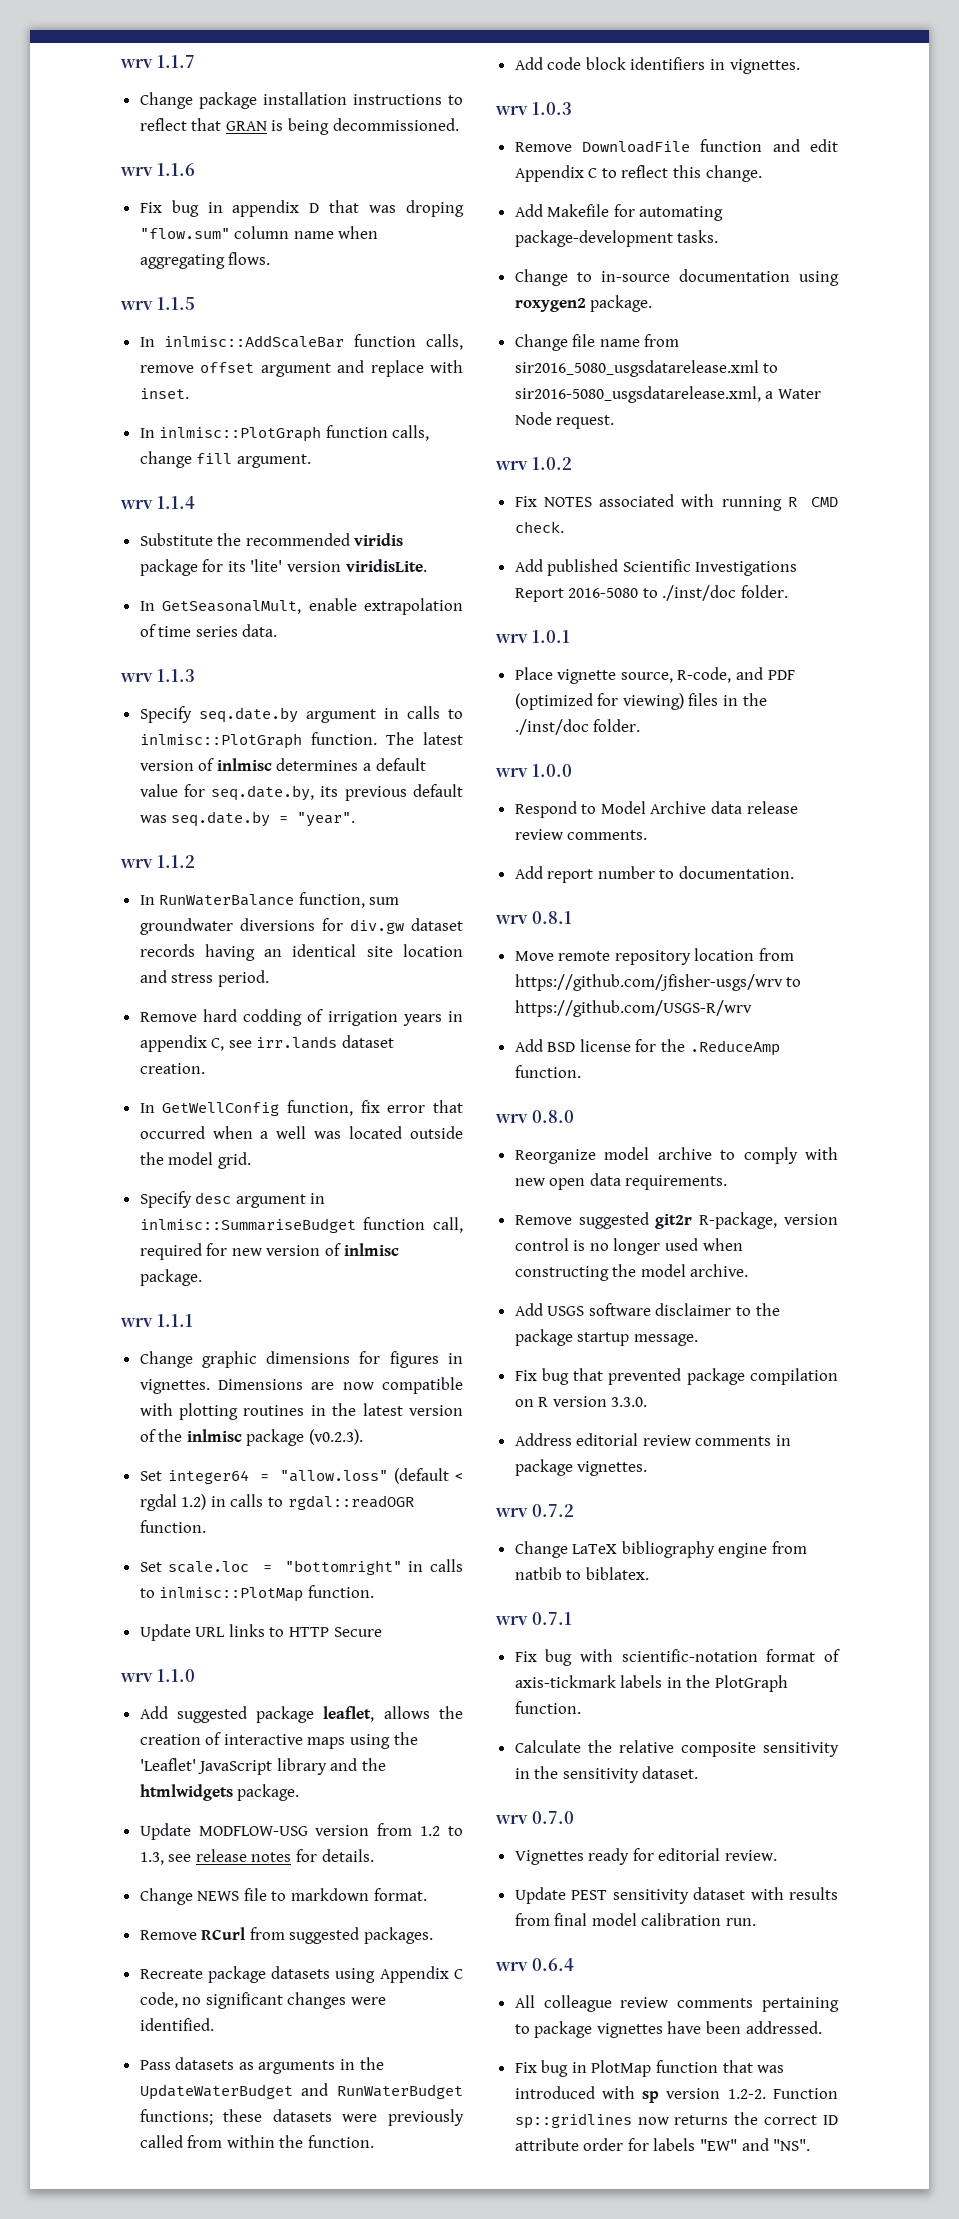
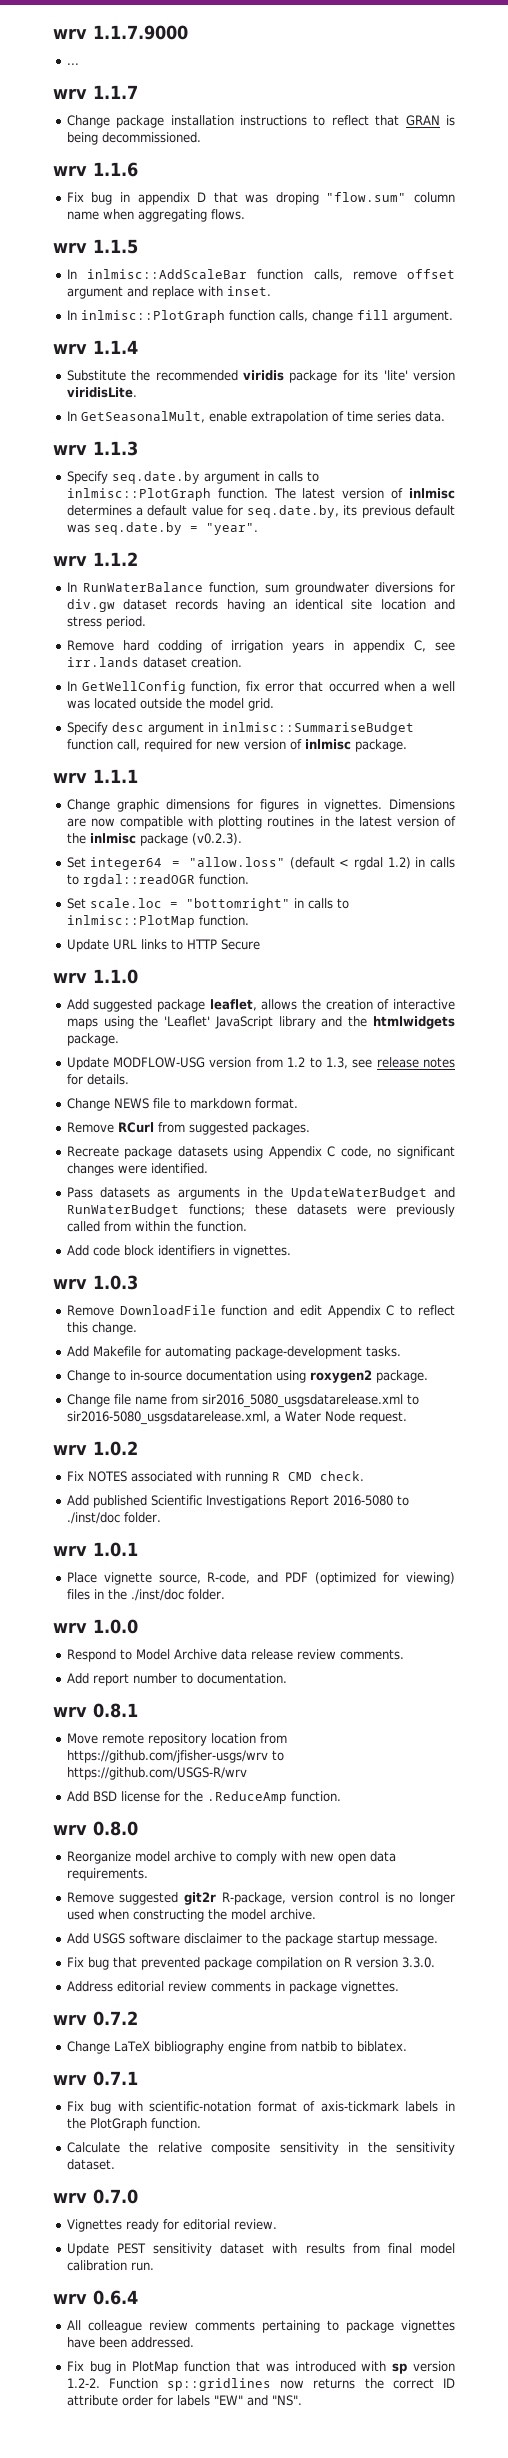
+ wrv 1.1.7.9000
+ ...

